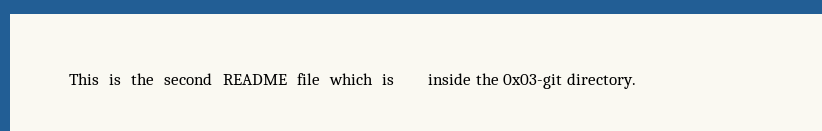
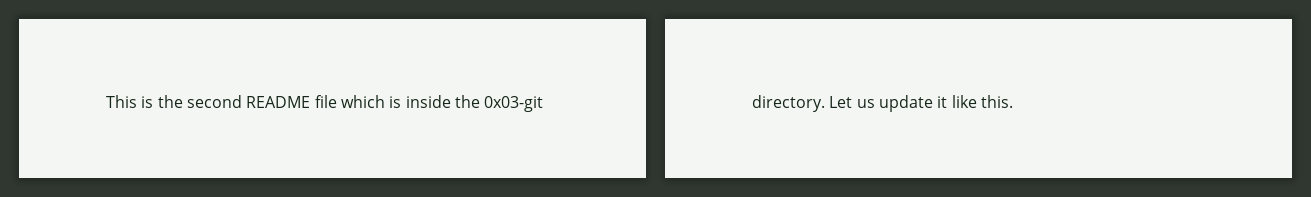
+ Let us update it like this.

